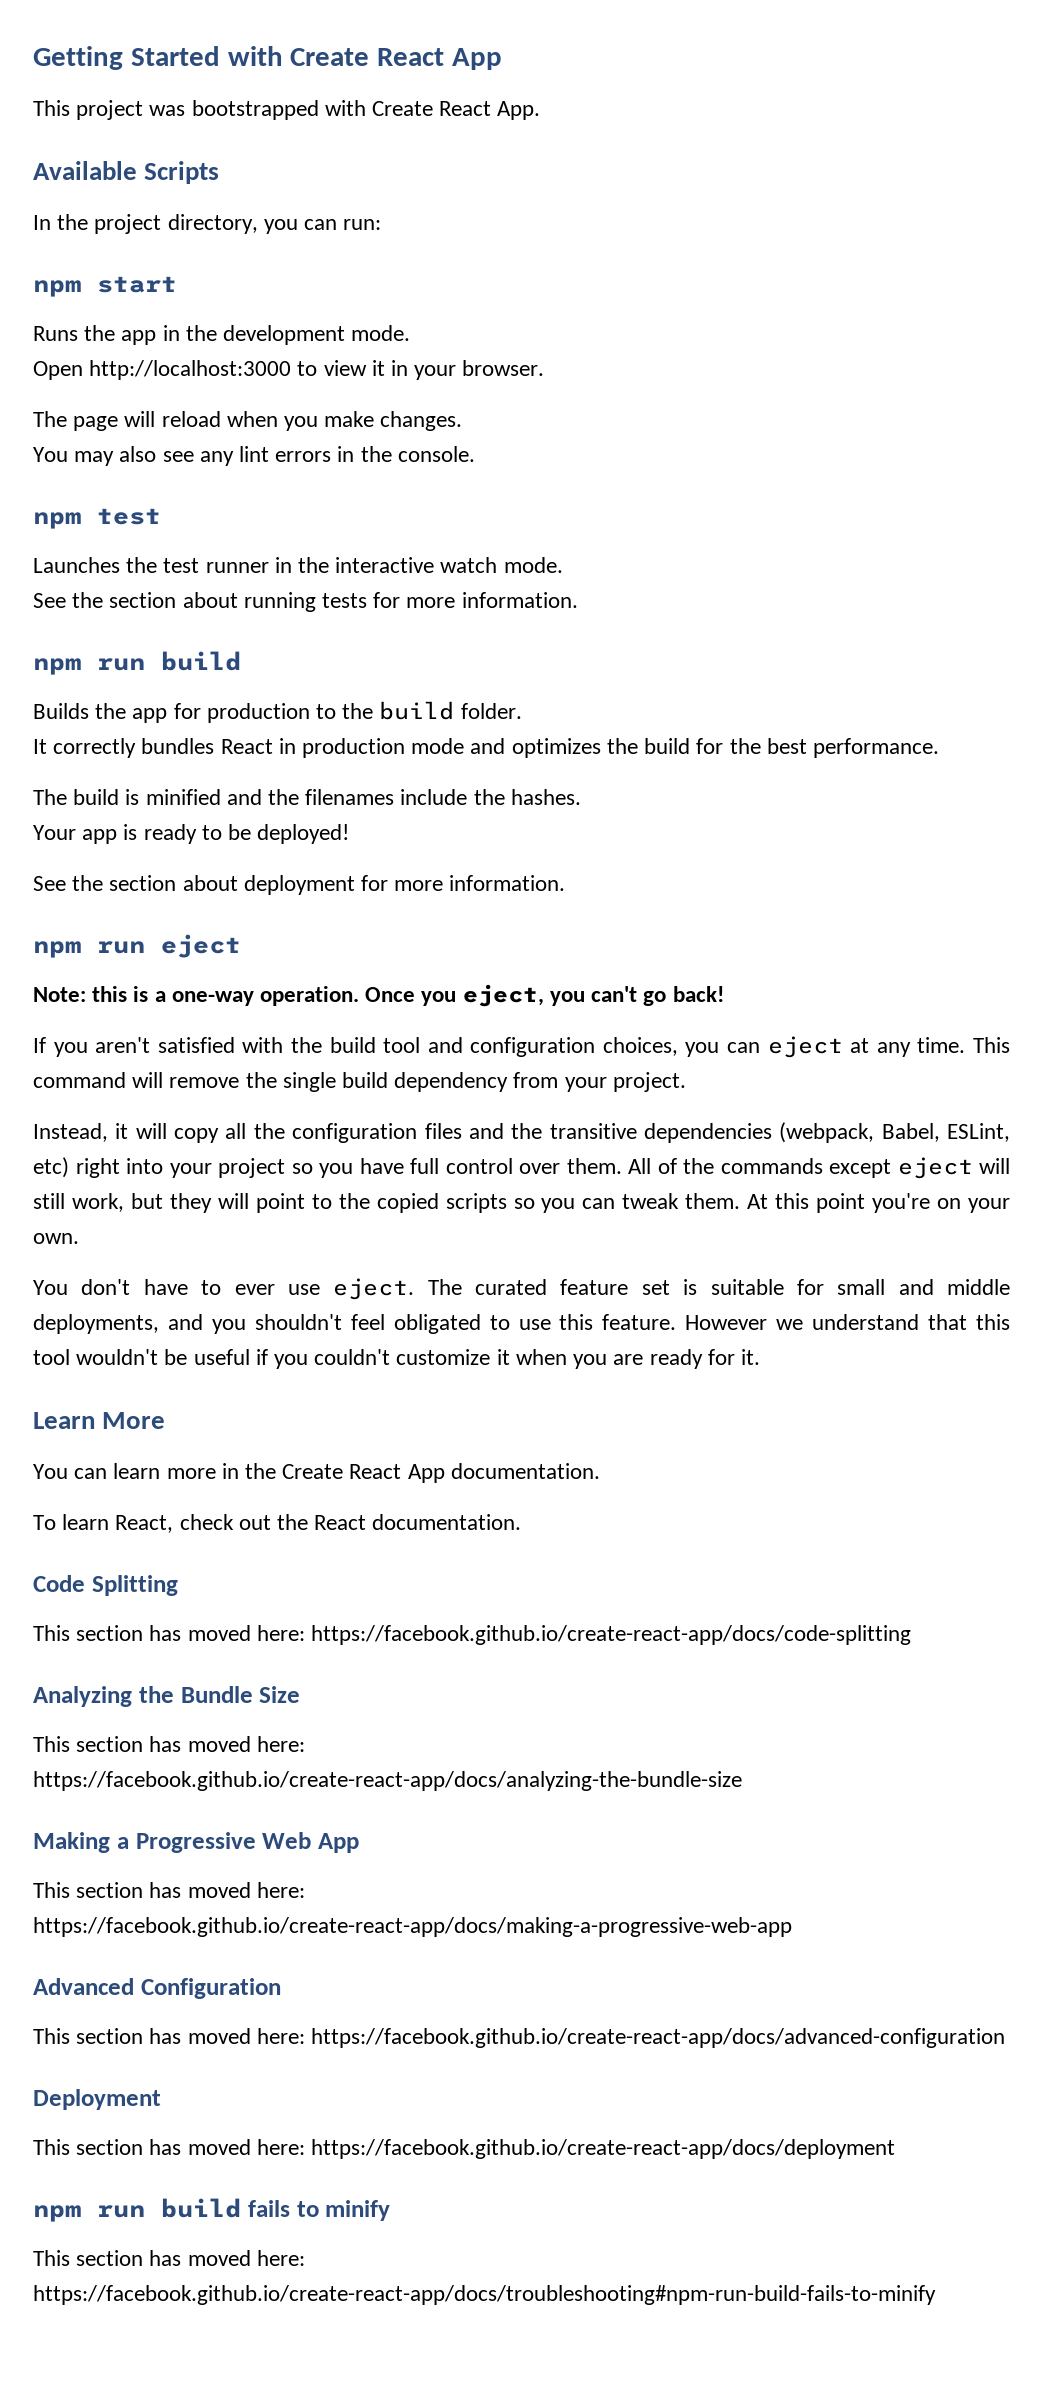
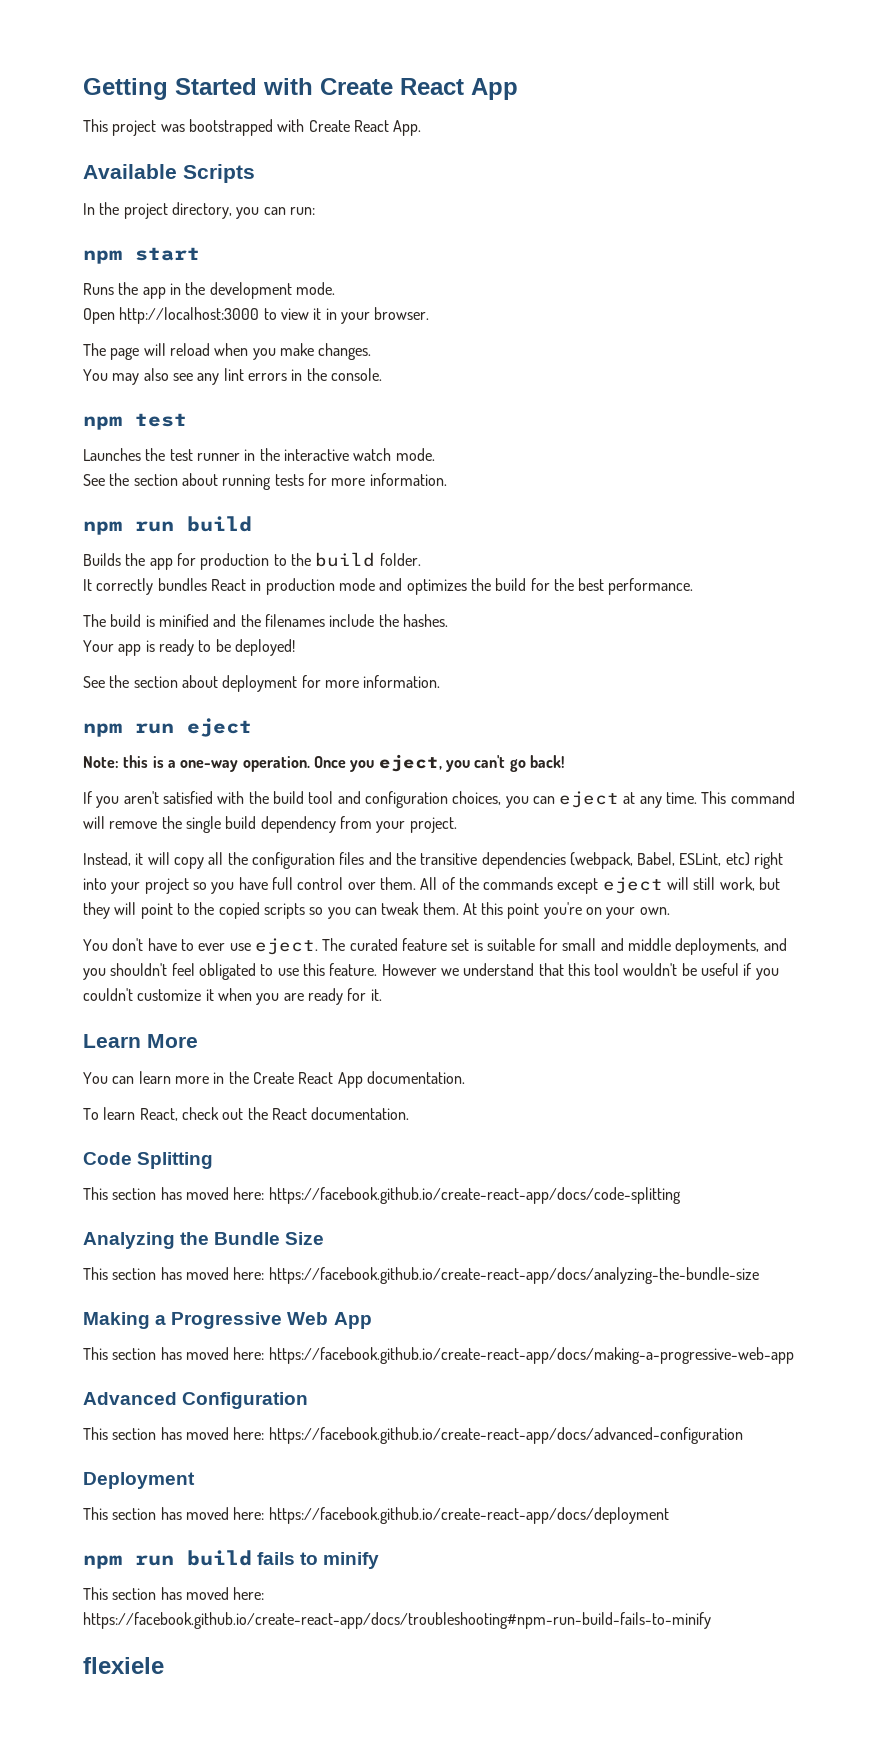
+ flexiele

